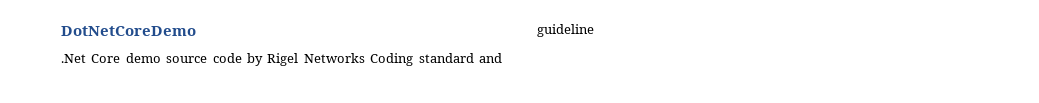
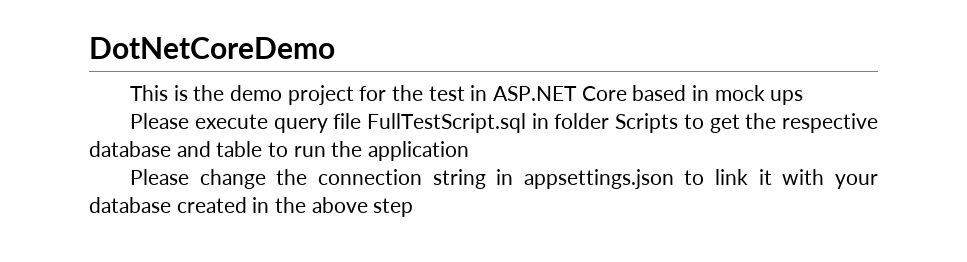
- .Net Core demo source code by Rigel Networks Coding standard and guideline
+ This is the demo project for the test in ASP.NET Core based in mock ups
+ Please execute query file FullTestScript.sql in folder Scripts to get the respective database and table to run the application
+ Please change the connection string in appsettings.json to link it with your database created in the above step

